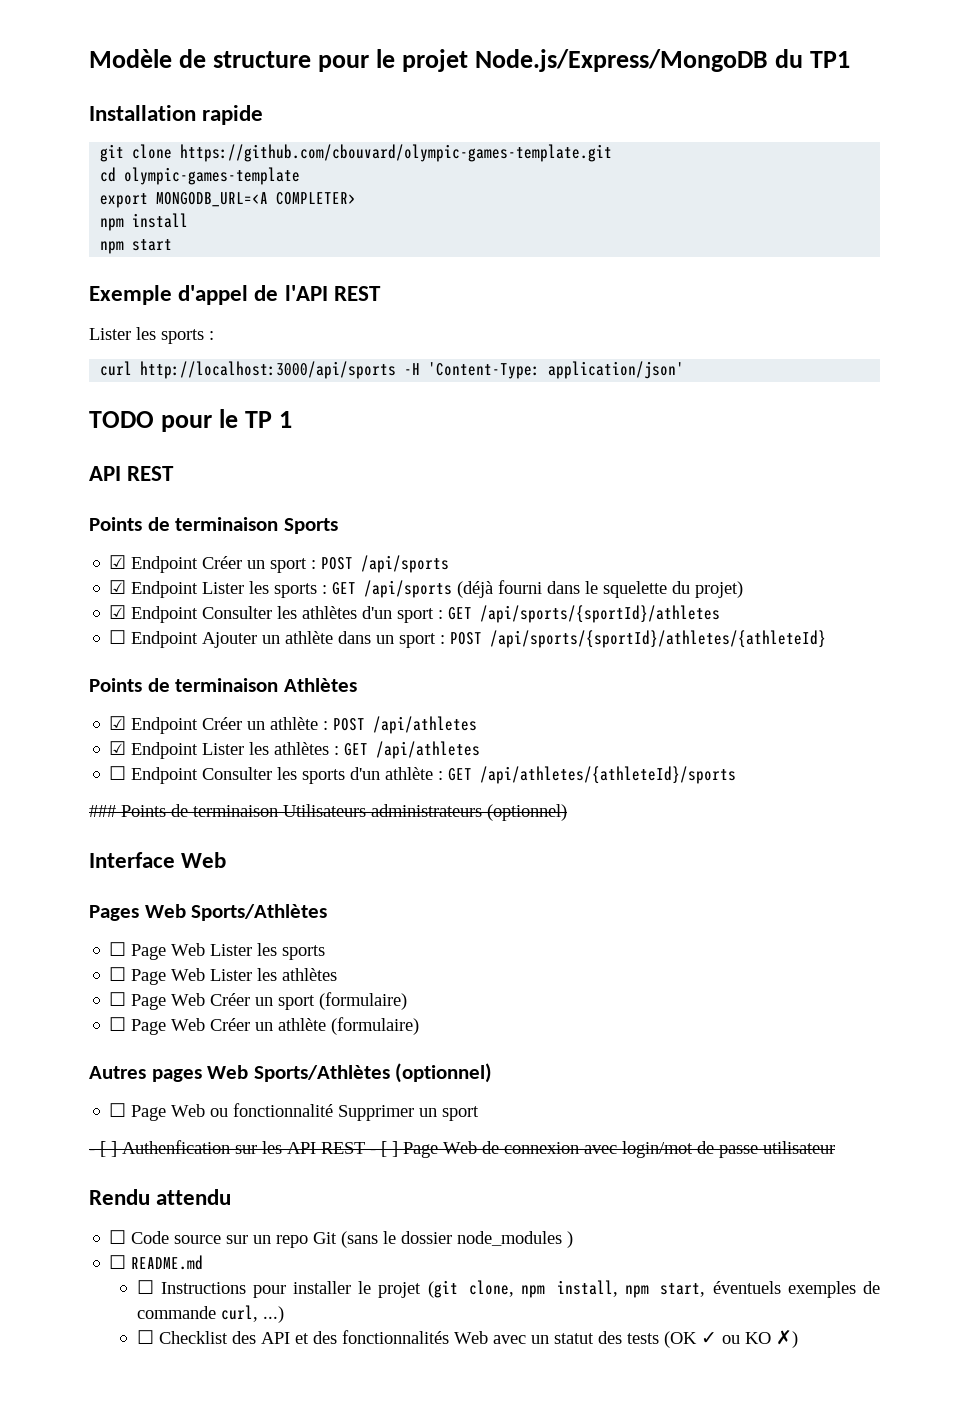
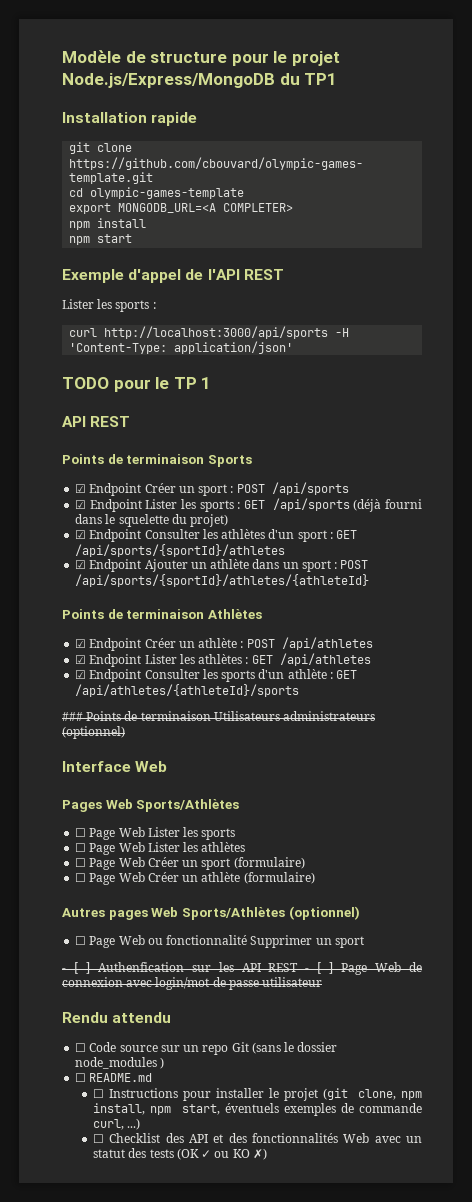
- ☐ Endpoint Ajouter un athlète dans un sport : POST /api/sports/{sportId}/athletes/{athleteId}
+ ☑ Endpoint Ajouter un athlète dans un sport : POST /api/sports/{sportId}/athletes/{athleteId}
- ☐ Endpoint Consulter les sports d'un athlète : GET /api/athletes/{athleteId}/sports
+ ☑ Endpoint Consulter les sports d'un athlète : GET /api/athletes/{athleteId}/sports

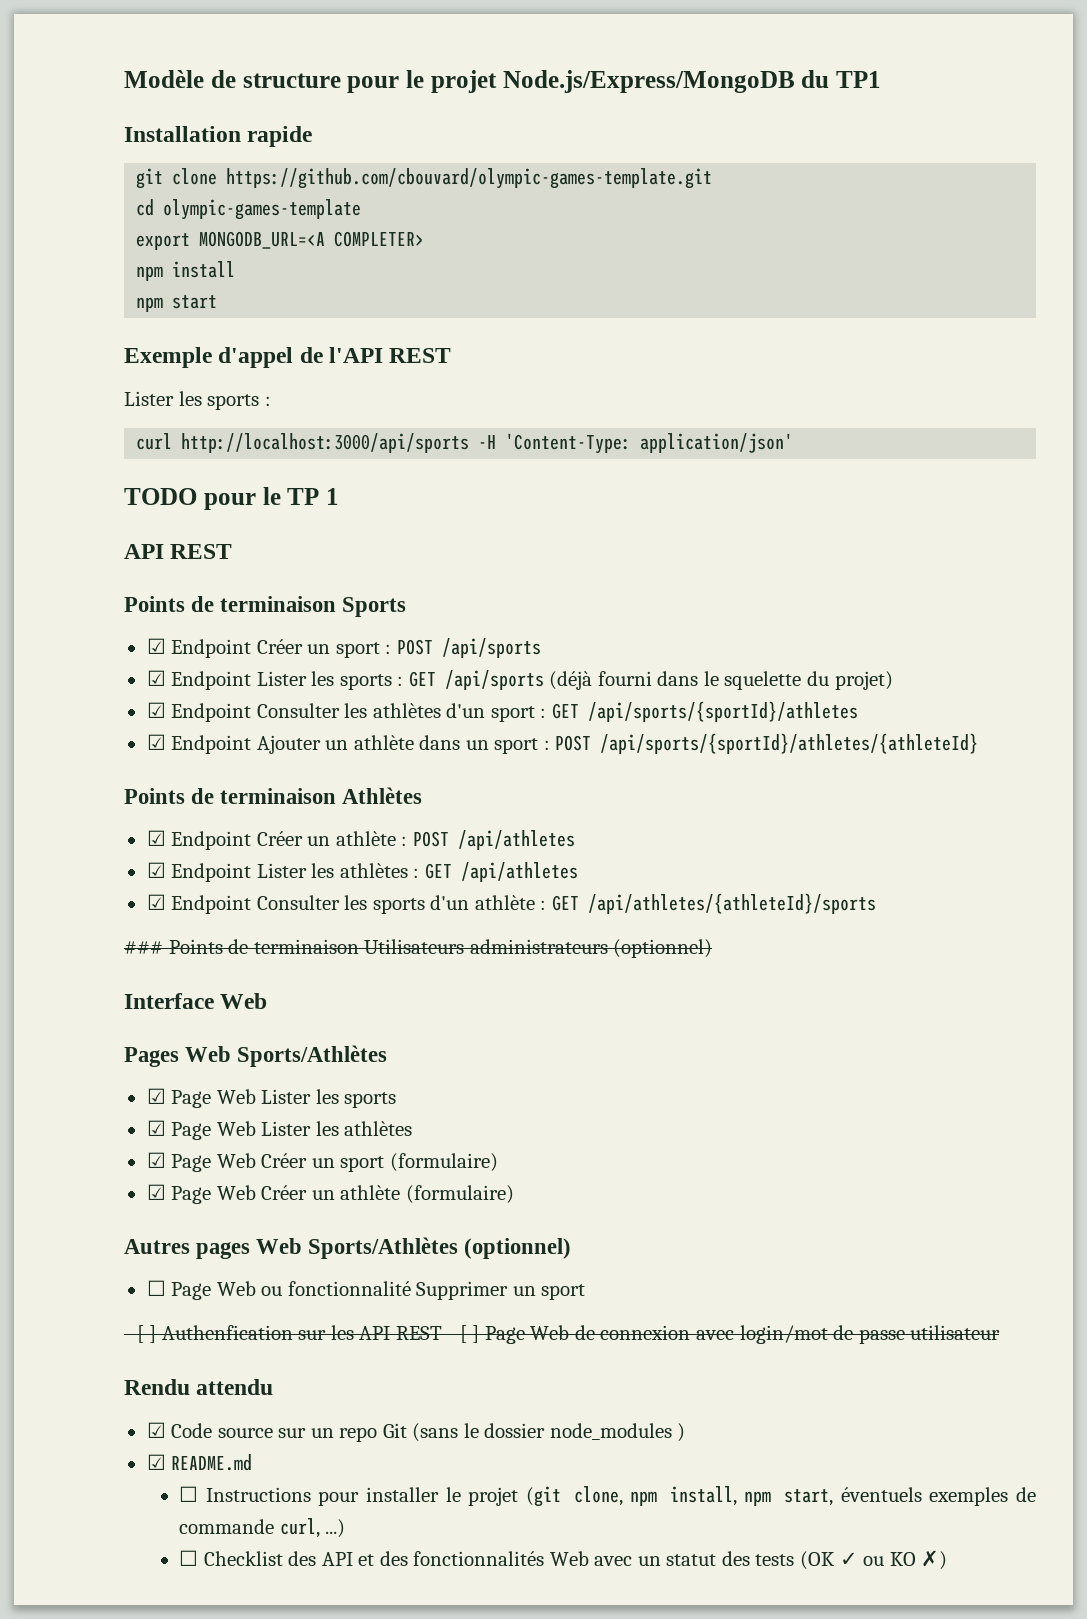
- ☐ Page Web Lister les sports
+ ☑ Page Web Lister les sports
- ☐ Page Web Lister les athlètes
+ ☑ Page Web Lister les athlètes
- ☐ Page Web Créer un sport (formulaire)
+ ☑ Page Web Créer un sport (formulaire)
- ☐ Page Web Créer un athlète (formulaire)
+ ☑ Page Web Créer un athlète (formulaire)
- ☐ Code source sur un repo Git (sans le dossier node_modules )
+ ☑ Code source sur un repo Git (sans le dossier node_modules )
- ☐ README.md
+ ☑ README.md

